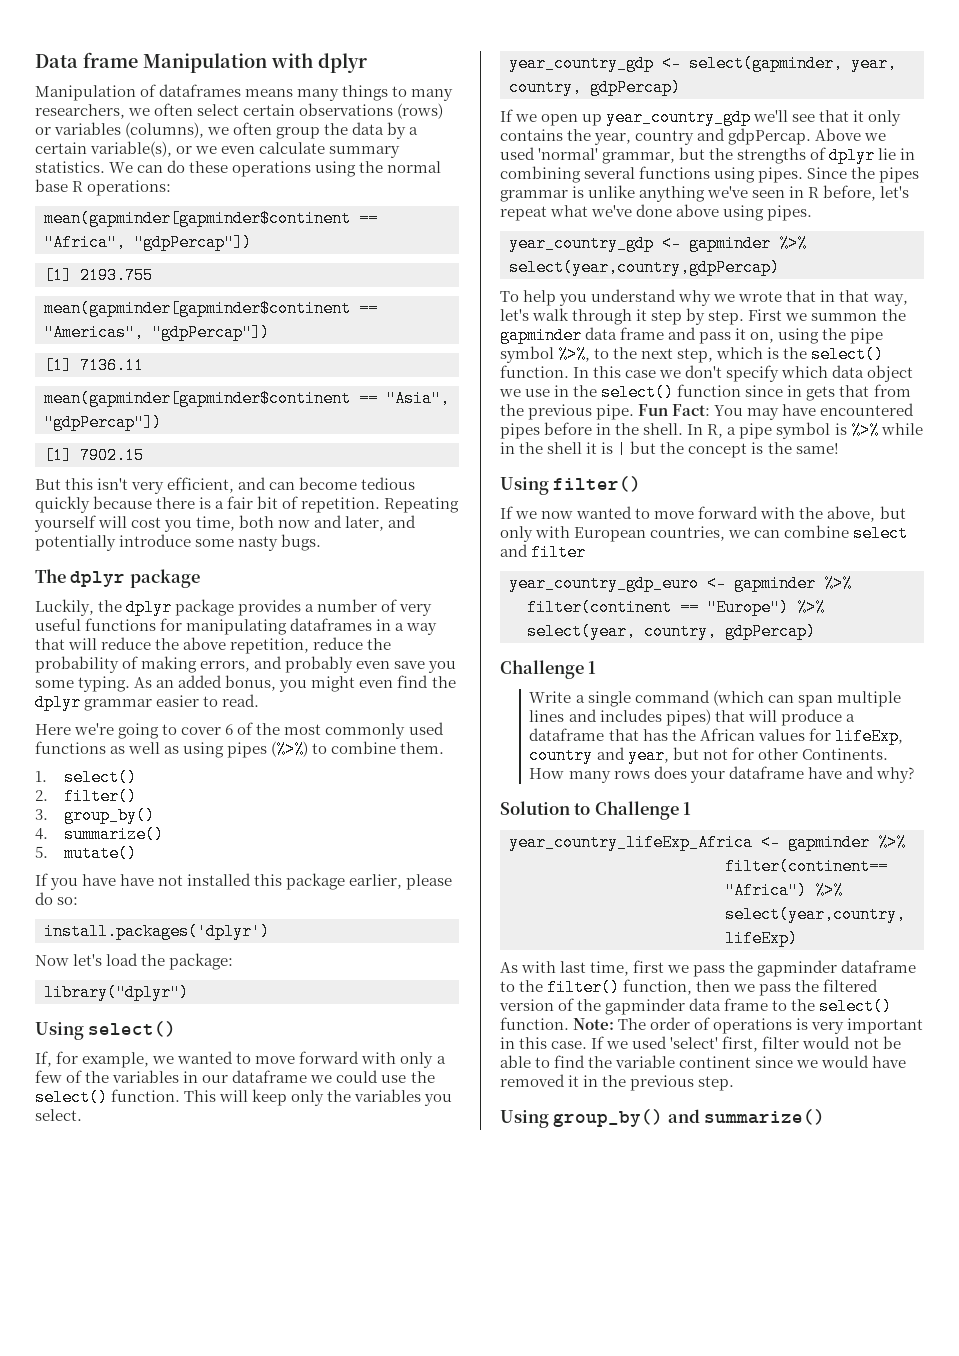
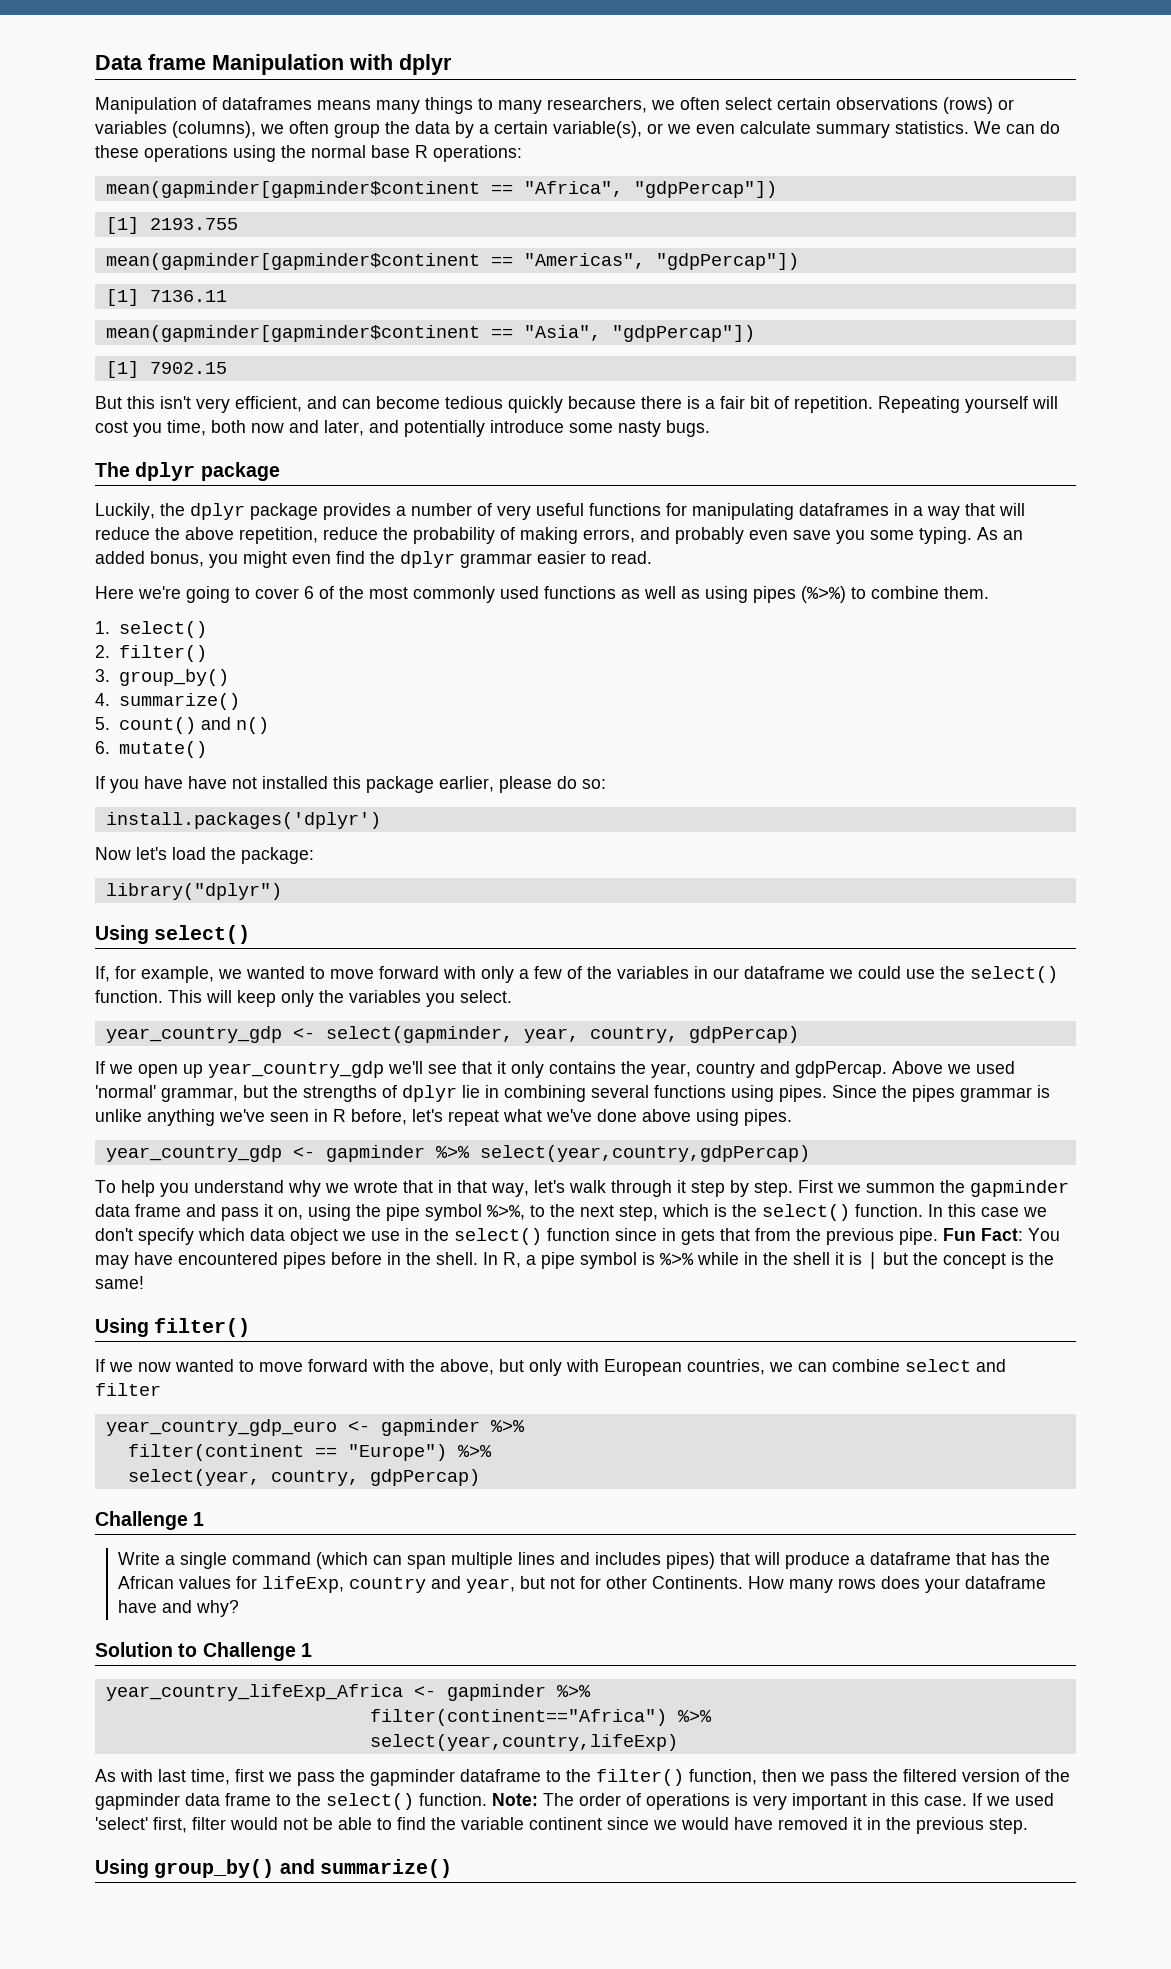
- 5. mutate()
+ 5. count() and n()
+ 6. mutate()

